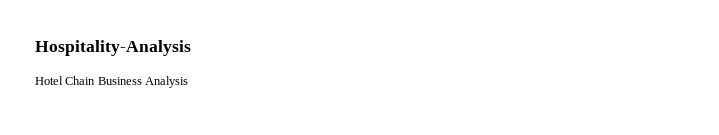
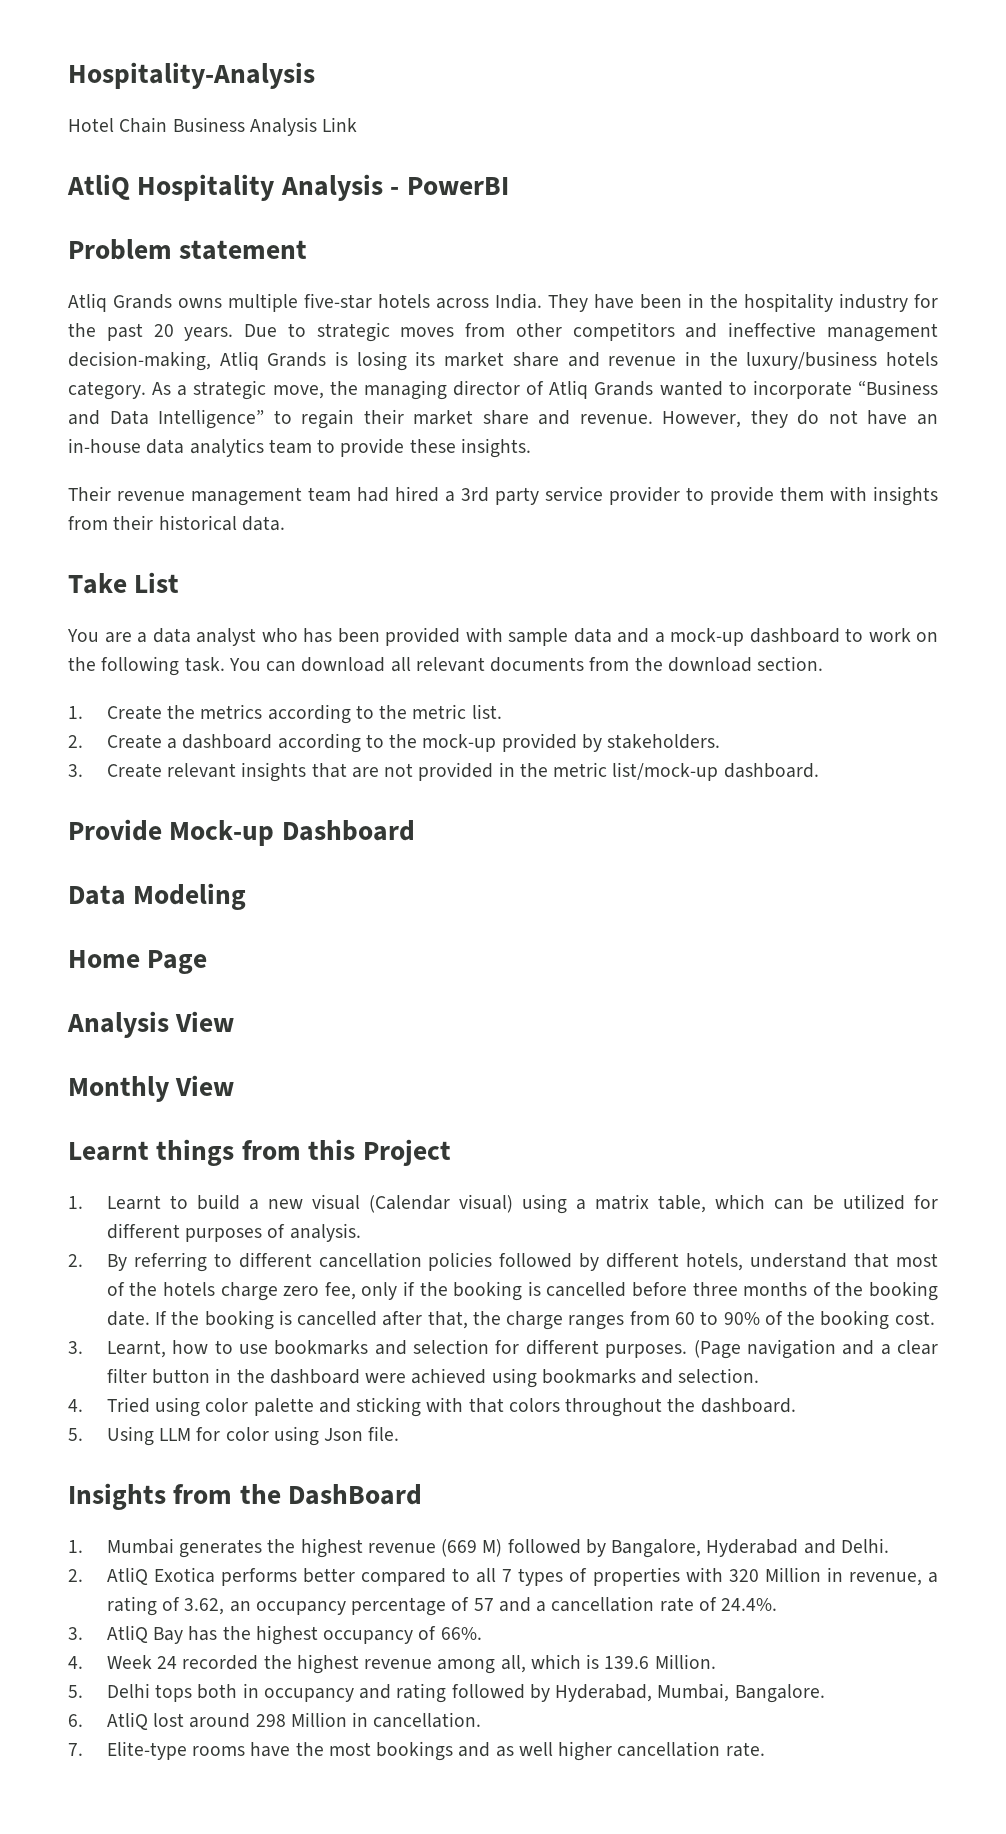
- Hotel Chain Business Analysis
+ Hotel Chain Business Analysis Link
+ AtliQ Hospitality Analysis - PowerBI
+ Problem statement
+ Atliq Grands owns multiple five-star hotels across India. They have been in the hospitality industry for the past 20 years. Due to strategic moves from other competitors and ineffective management decision-making, Atliq Grands is losing its market share and revenue in the luxury/business hotels category. As a strategic move, the managing director of Atliq Grands wanted to incorporate “Business and Data Intelligence” to regain their market share and revenue. However, they do not have an in-house data analytics team to provide these insights.
+ Their revenue management team had hired a 3rd party service provider to provide them with insights from their historical data.
+ Take List
+ You are a data analyst who has been provided with sample data and a mock-up dashboard to work on the following task. You can download all relevant documents from the download section.
+ 1. Create the metrics according to the metric list.
+ 2. Create a dashboard according to the mock-up provided by stakeholders.
+ 3. Create relevant insights that are not provided in the metric list/mock-up dashboard.
+ Provide Mock-up Dashboard
+ Data Modeling
+ Home Page
+ Analysis View
+ Monthly View
+ Learnt things from this Project
+ 1. Learnt to build a new visual (Calendar visual) using a matrix table, which can be utilized for different purposes of analysis.
+ 2. By referring to different cancellation policies followed by different hotels, understand that most of the hotels charge zero fee, only if the booking is cancelled before three months of the booking date. If the booking is cancelled after that, the charge ranges from 60 to 90% of the booking cost.
+ 3. Learnt, how to use bookmarks and selection for different purposes. (Page navigation and a clear filter button in the dashboard were achieved using bookmarks and selection.
+ 4. Tried using color palette and sticking with that colors throughout the dashboard.
+ 5. Using LLM for color using Json file.
+ Insights from the DashBoard
+ 1. Mumbai generates the highest revenue (669 M) followed by Bangalore, Hyderabad and Delhi.
+ 2. AtliQ Exotica performs better compared to all 7 types of properties with 320 Million in revenue, a rating of 3.62, an occupancy percentage of 57 and a cancellation rate of 24.4%.
+ 3. AtliQ Bay has the highest occupancy of 66%.
+ 4. Week 24 recorded the highest revenue among all, which is 139.6 Million.
+ 5. Delhi tops both in occupancy and rating followed by Hyderabad, Mumbai, Bangalore.
+ 6. AtliQ lost around 298 Million in cancellation.
+ 7. Elite-type rooms have the most bookings and as well higher cancellation rate.

